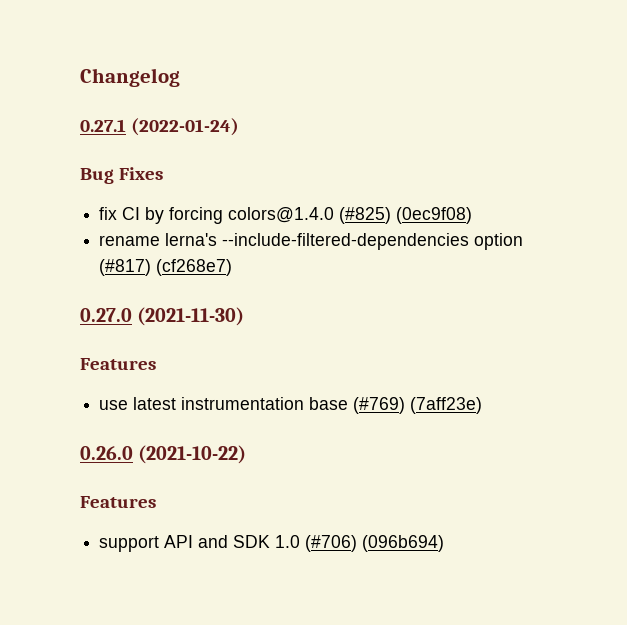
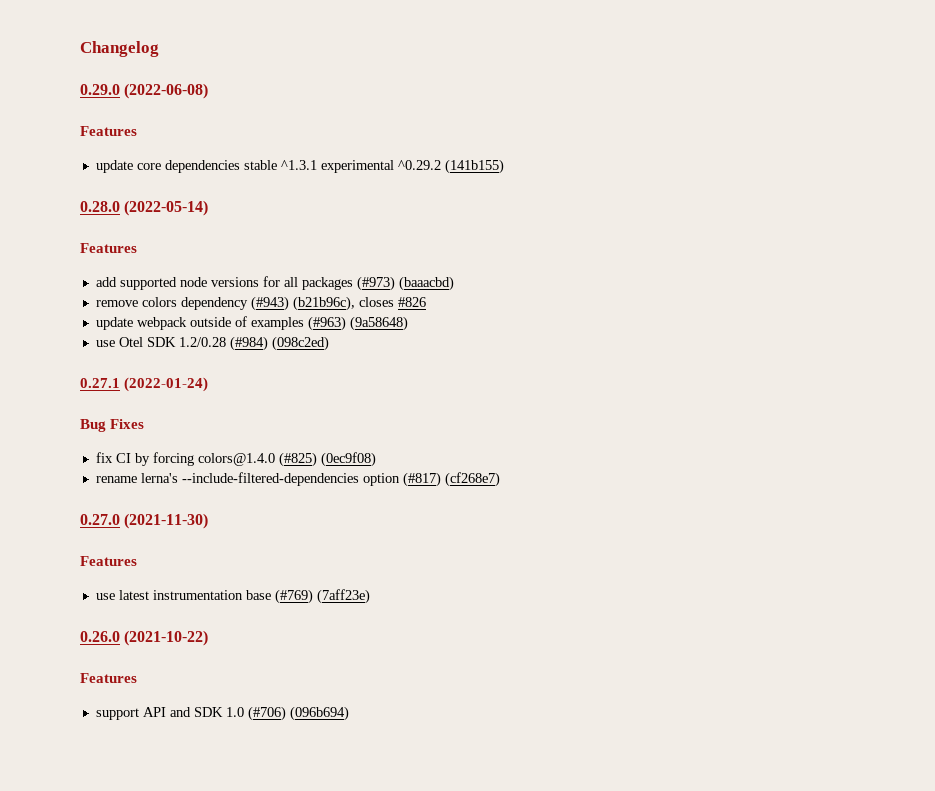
+ 0.29.0 (2022-06-08)
+ Features
+ update core dependencies stable ^1.3.1 experimental ^0.29.2 (141b155)
+ 0.28.0 (2022-05-14)
+ Features
+ add supported node versions for all packages (#973) (baaacbd)
+ remove colors dependency (#943) (b21b96c), closes #826
+ update webpack outside of examples (#963) (9a58648)
+ use Otel SDK 1.2/0.28 (#984) (098c2ed)

